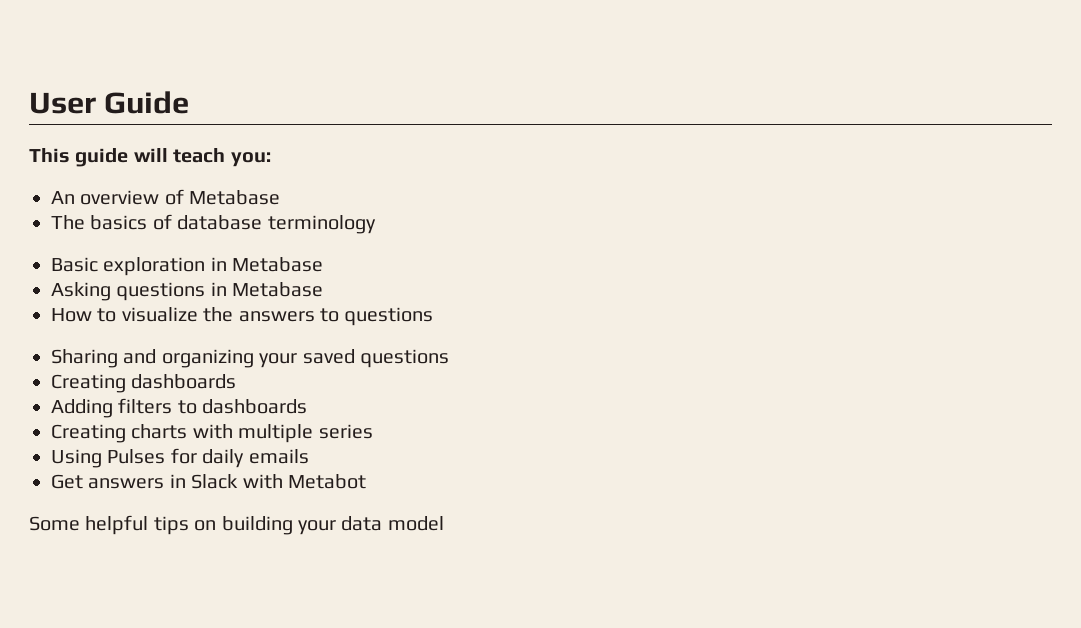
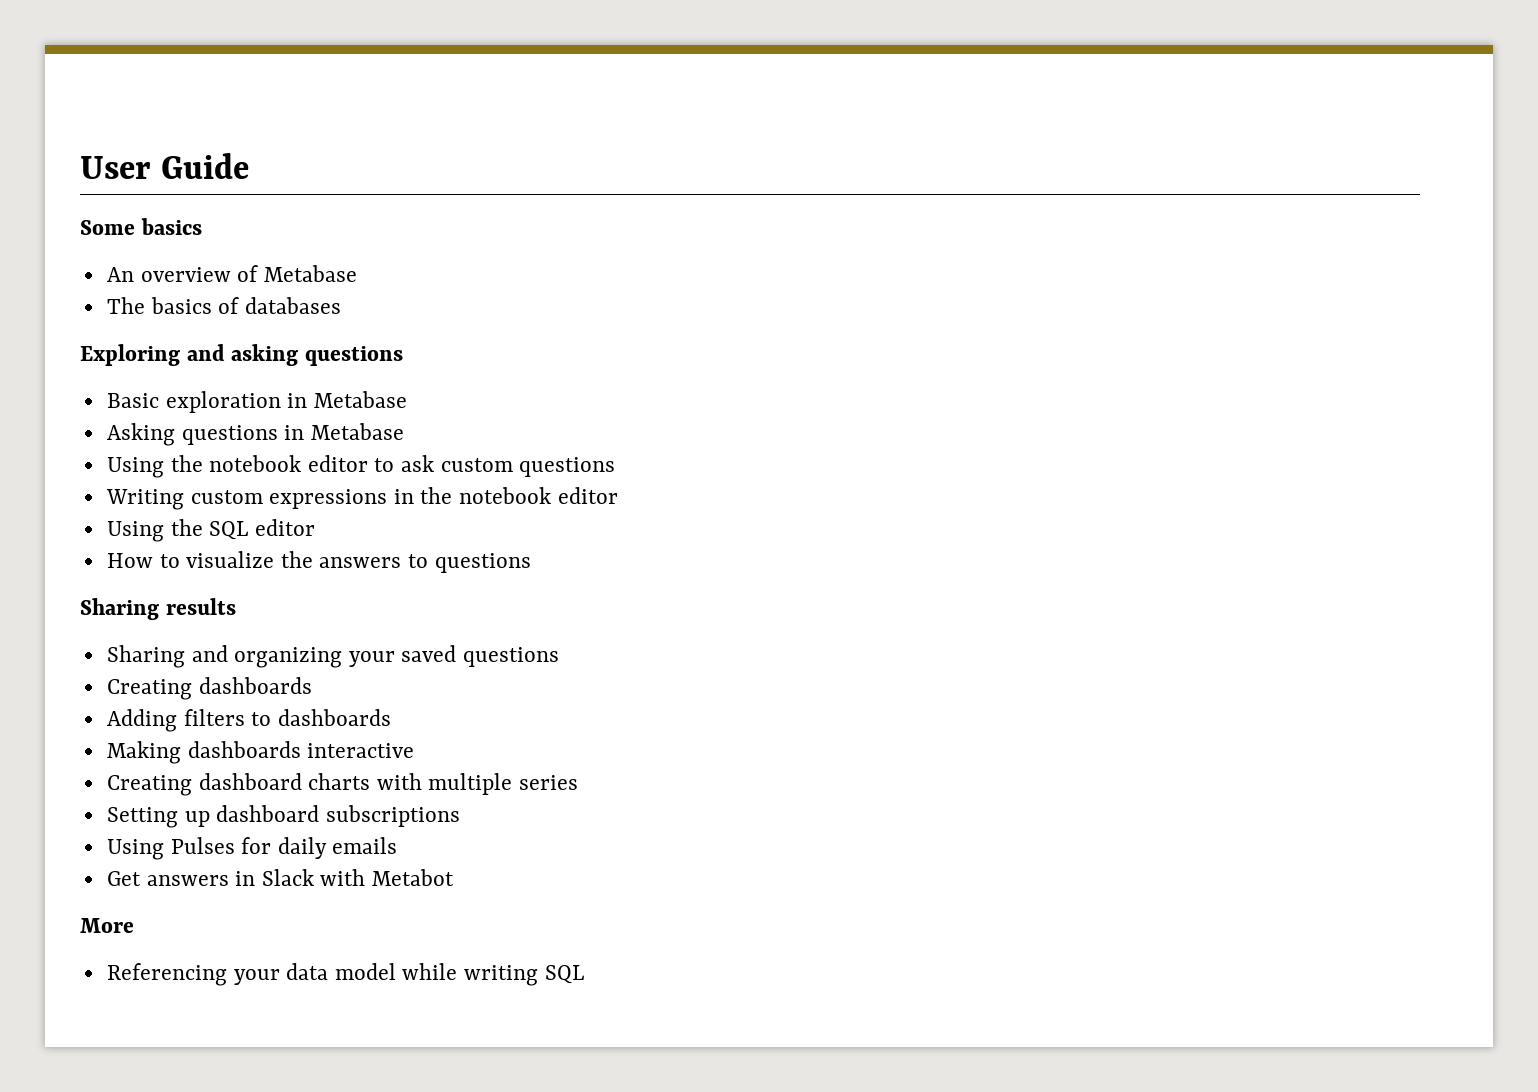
- This guide will teach you:
+ Some basics
- The basics of database terminology
+ The basics of databases
+ Exploring and asking questions
+ Using the notebook editor to ask custom questions
+ Writing custom expressions in the notebook editor
+ Using the SQL editor
+ Sharing results
- Creating charts with multiple series
+ Making dashboards interactive
+ Creating dashboard charts with multiple series
+ Setting up dashboard subscriptions
- Some helpful tips on building your data model
+ More
+ Referencing your data model while writing SQL

